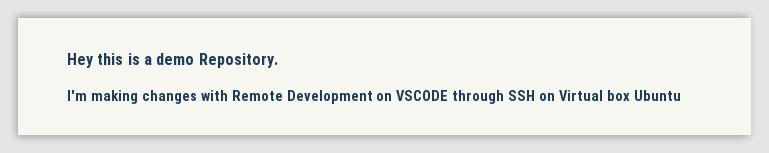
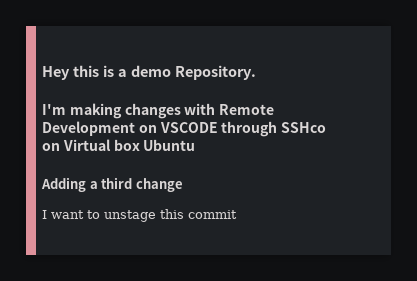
- I'm making changes with Remote Development on VSCODE through SSH on Virtual box Ubuntu
+ I'm making changes with Remote Development on VSCODE through SSHco on Virtual box Ubuntu
+ Adding a third change
+ I want to unstage this commit

